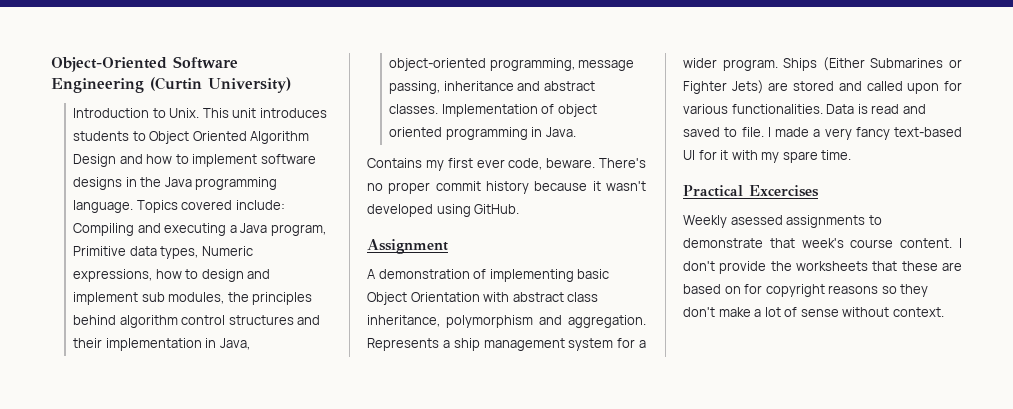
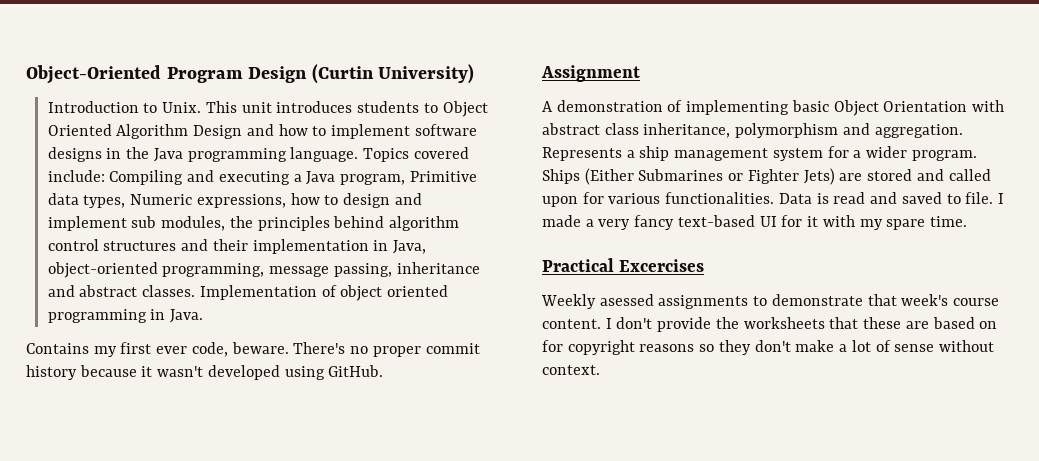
- Object-Oriented Software Engineering (Curtin University)
+ Object-Oriented Program Design (Curtin University)

